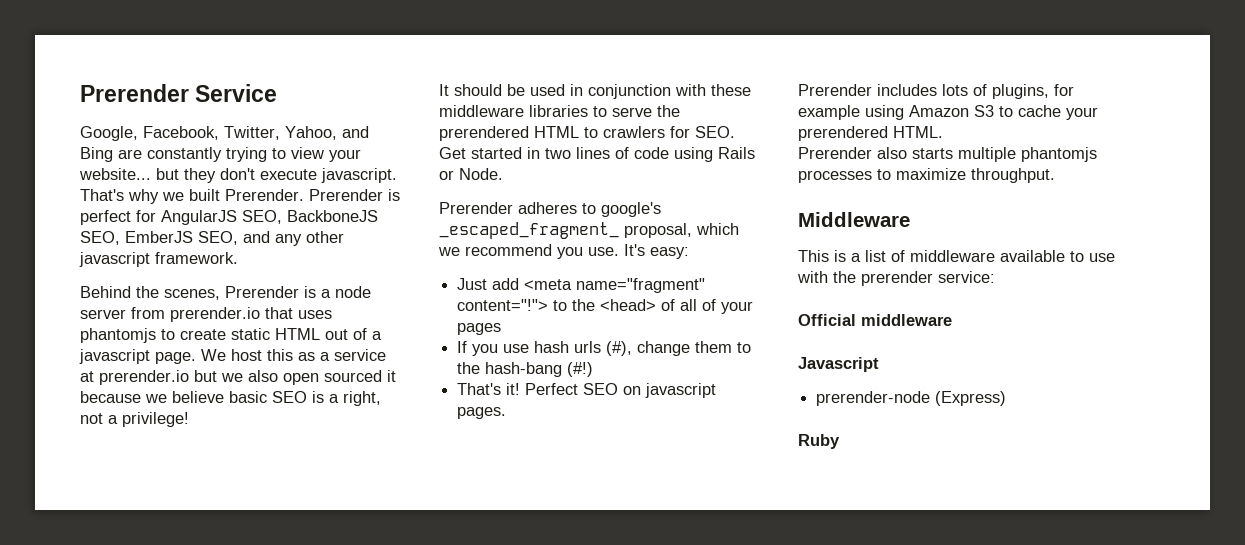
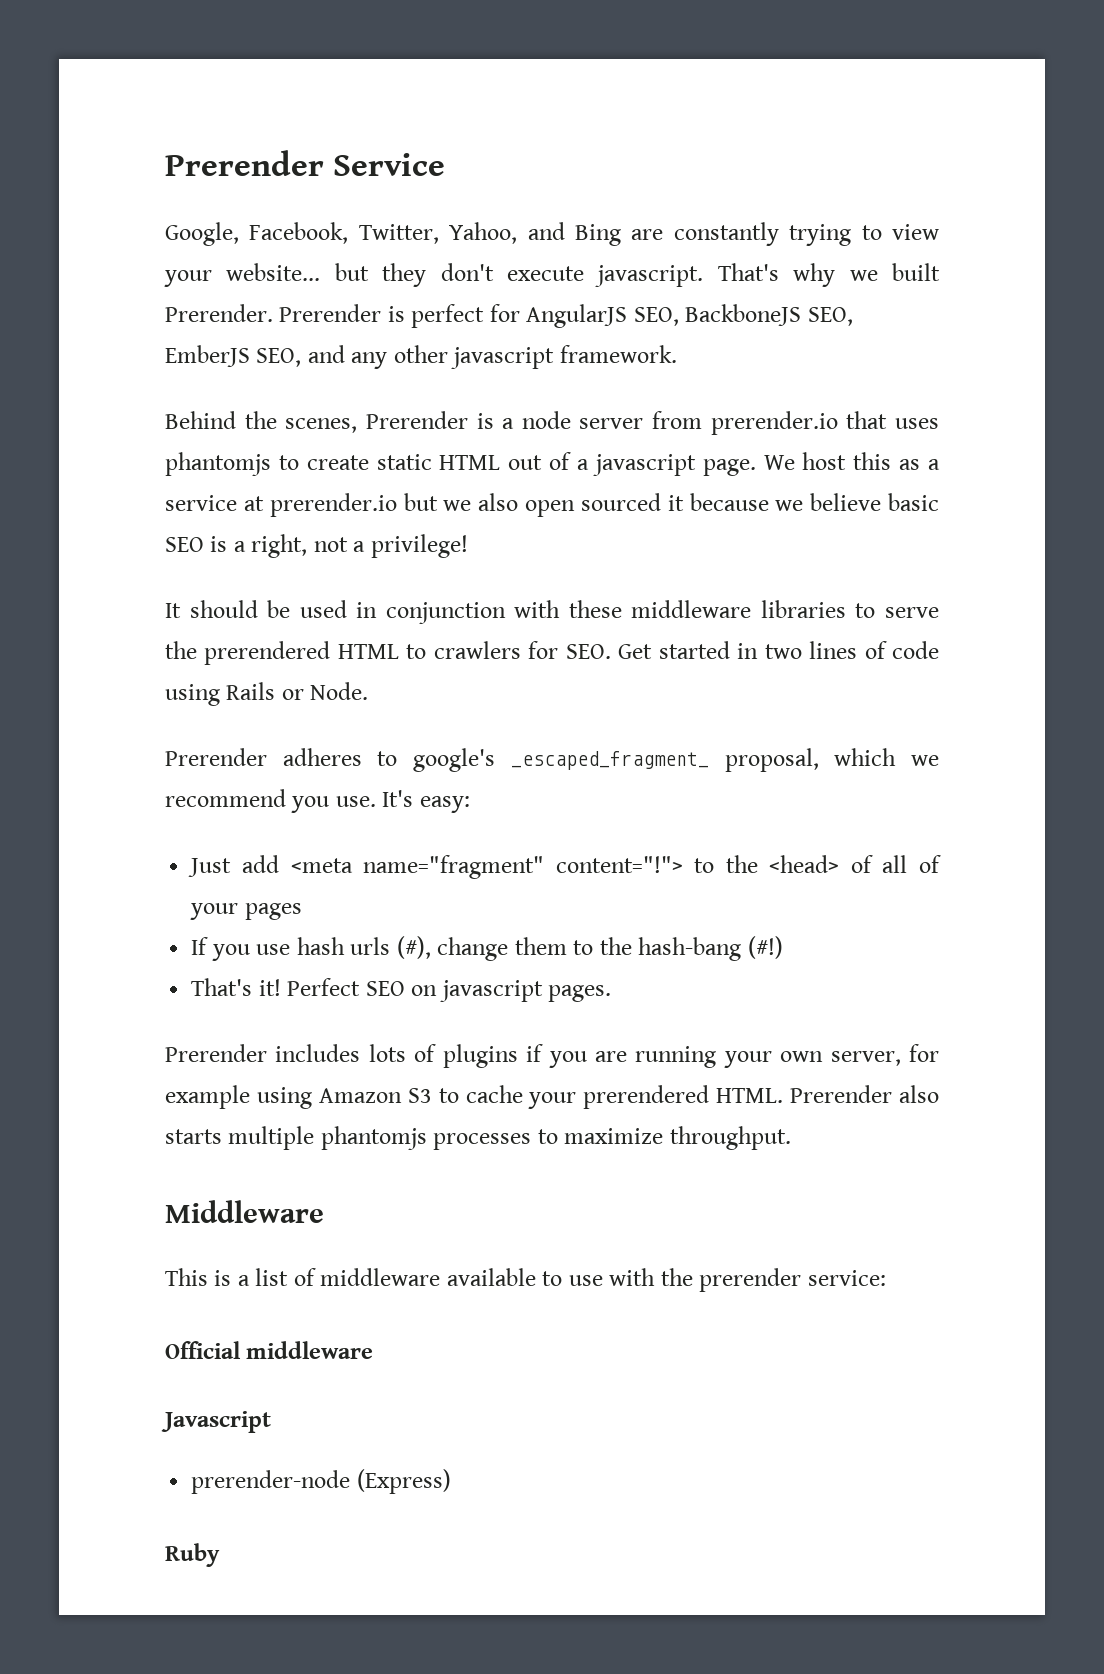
- Prerender includes lots of plugins, for example using Amazon S3 to cache your prerendered HTML.
- Prerender also starts multiple phantomjs processes to maximize throughput.
+ Prerender includes lots of plugins if you are running your own server, for example using Amazon S3 to cache your prerendered HTML. Prerender also starts multiple phantomjs processes to maximize throughput.

